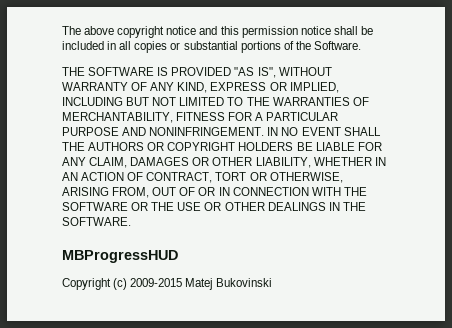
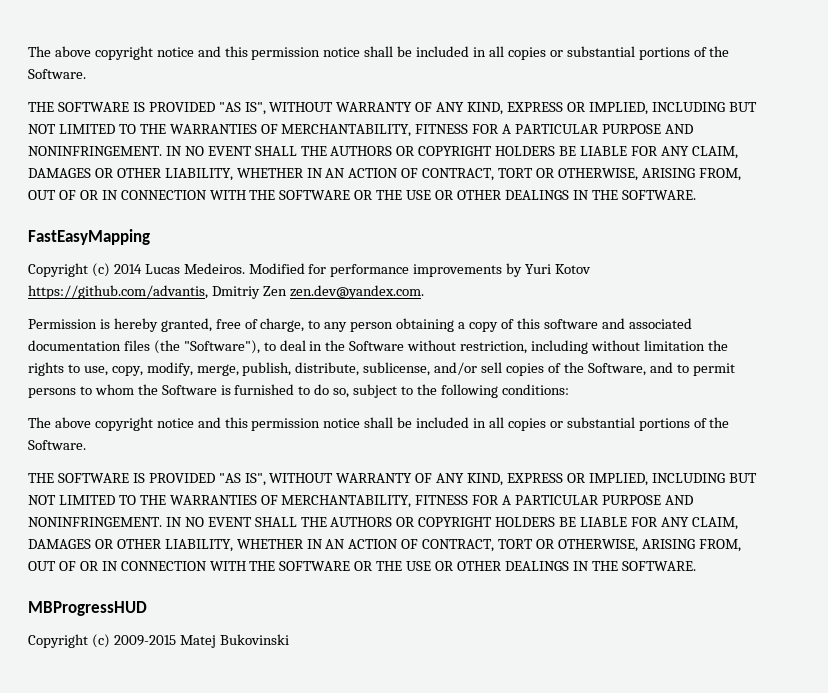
+ FastEasyMapping
+ Copyright (c) 2014 Lucas Medeiros. Modified for performance improvements by Yuri Kotov https://github.com/advantis, Dmitriy Zen zen.dev@yandex.com.
+ Permission is hereby granted, free of charge, to any person obtaining a copy of this software and associated documentation files (the "Software"), to deal in the Software without restriction, including without limitation the rights to use, copy, modify, merge, publish, distribute, sublicense, and/or sell copies of the Software, and to permit persons to whom the Software is furnished to do so, subject to the following conditions:
+ The above copyright notice and this permission notice shall be included in all copies or substantial portions of the Software.
+ THE SOFTWARE IS PROVIDED "AS IS", WITHOUT WARRANTY OF ANY KIND, EXPRESS OR IMPLIED, INCLUDING BUT NOT LIMITED TO THE WARRANTIES OF MERCHANTABILITY, FITNESS FOR A PARTICULAR PURPOSE AND NONINFRINGEMENT. IN NO EVENT SHALL THE AUTHORS OR COPYRIGHT HOLDERS BE LIABLE FOR ANY CLAIM, DAMAGES OR OTHER LIABILITY, WHETHER IN AN ACTION OF CONTRACT, TORT OR OTHERWISE, ARISING FROM, OUT OF OR IN CONNECTION WITH THE SOFTWARE OR THE USE OR OTHER DEALINGS IN THE SOFTWARE.

